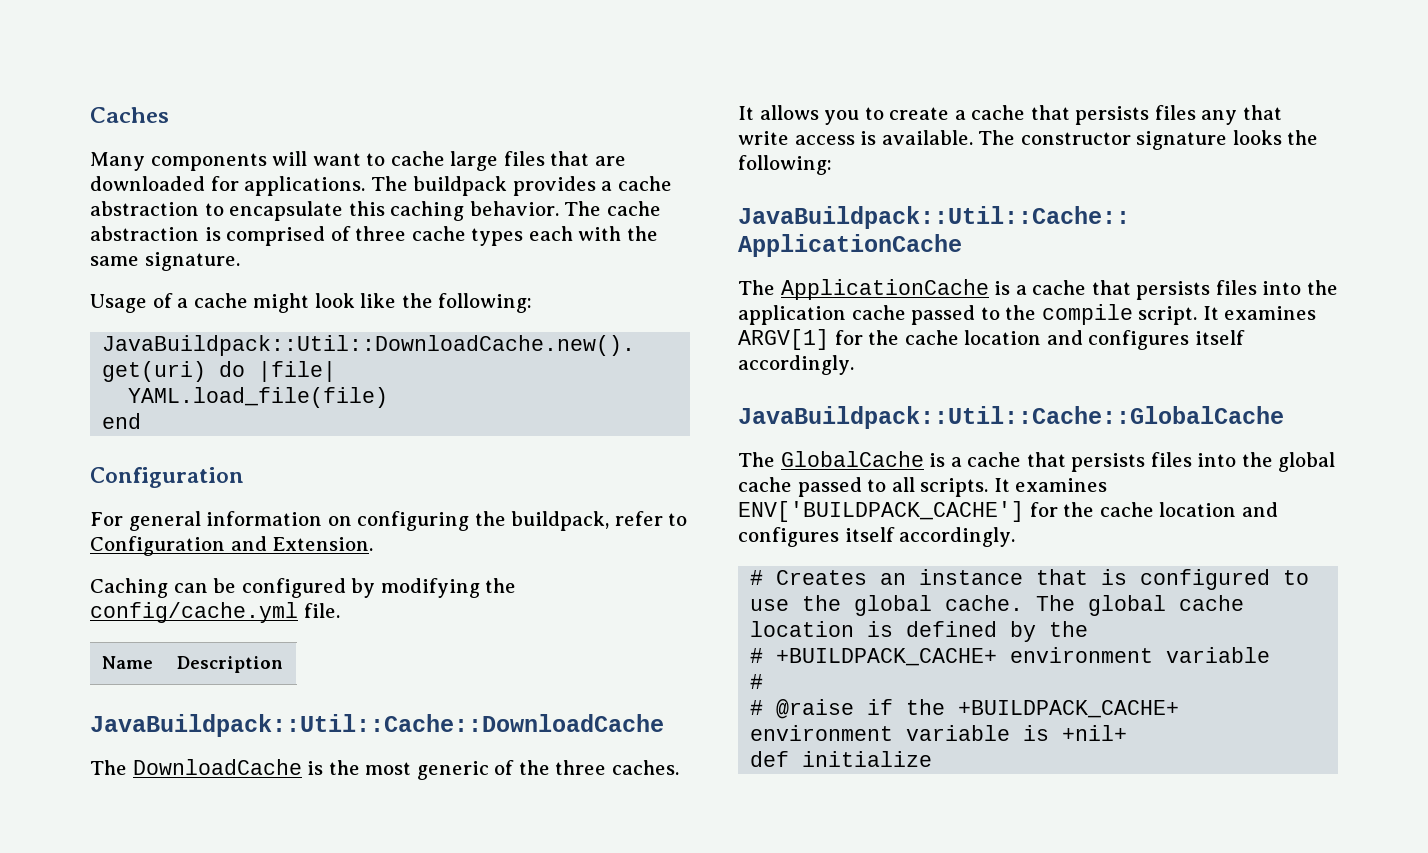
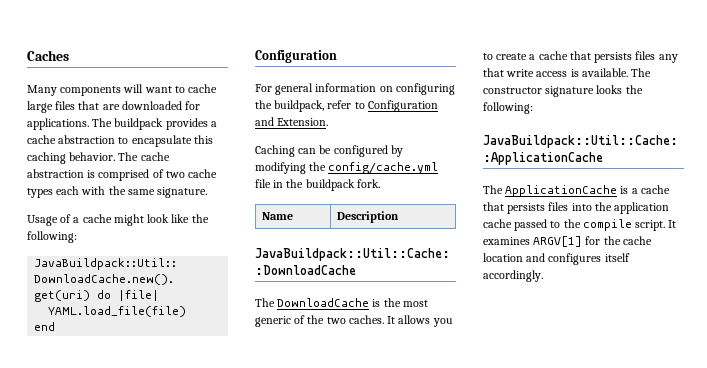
- The cache abstraction is comprised of three cache types each with the same signature.
+ The cache abstraction is comprised of two cache types each with the same signature.
- Caching can be configured by modifying the config/cache.yml file.
+ Caching can be configured by modifying the config/cache.yml file in the buildpack fork.
- The DownloadCache is the most generic of the three caches.
+ The DownloadCache is the most generic of the two caches.
- JavaBuildpack::Util::Cache::GlobalCache
- The GlobalCache is a cache that persists files into the global cache passed to all scripts. It examines ENV['BUILDPACK_CACHE'] for the cache location and configures itself accordingly.
- # Creates an instance that is configured to use the global cache. The global cache location is defined by the
- # +BUILDPACK_CACHE+ environment variable
- #
- # @raise if the +BUILDPACK_CACHE+ environment variable is +nil+
- def initialize

